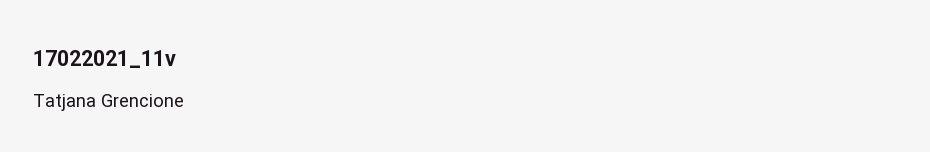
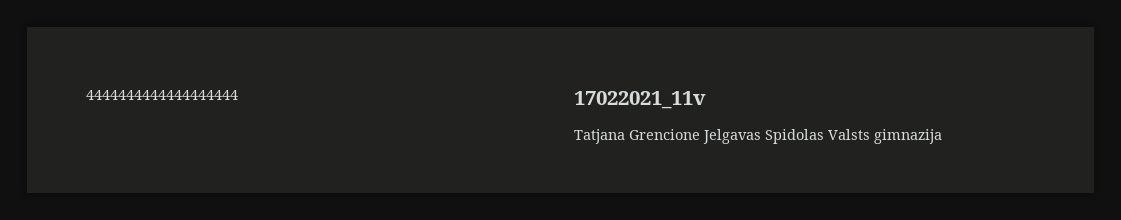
+ 4444444444444444444
- Tatjana Grencione
+ Tatjana Grencione Jelgavas Spidolas Valsts gimnazija

